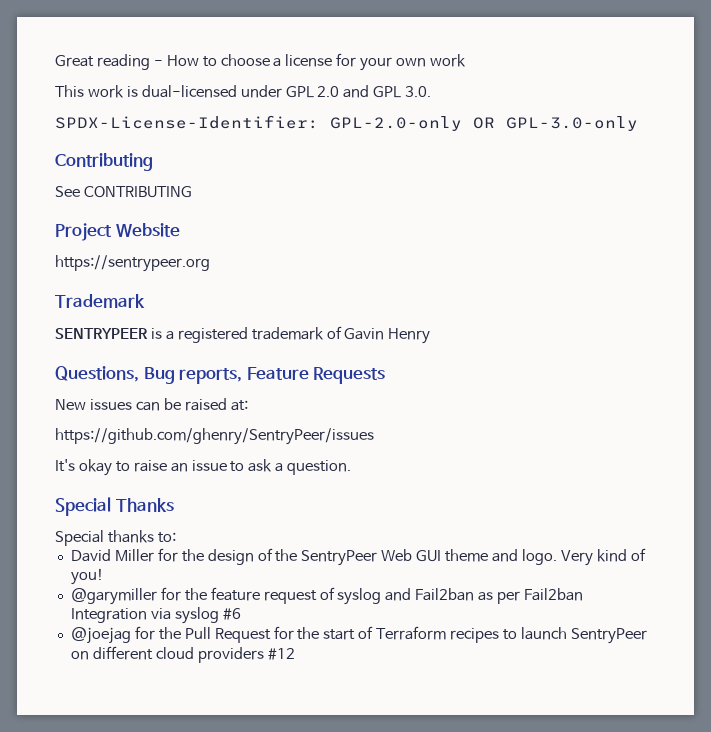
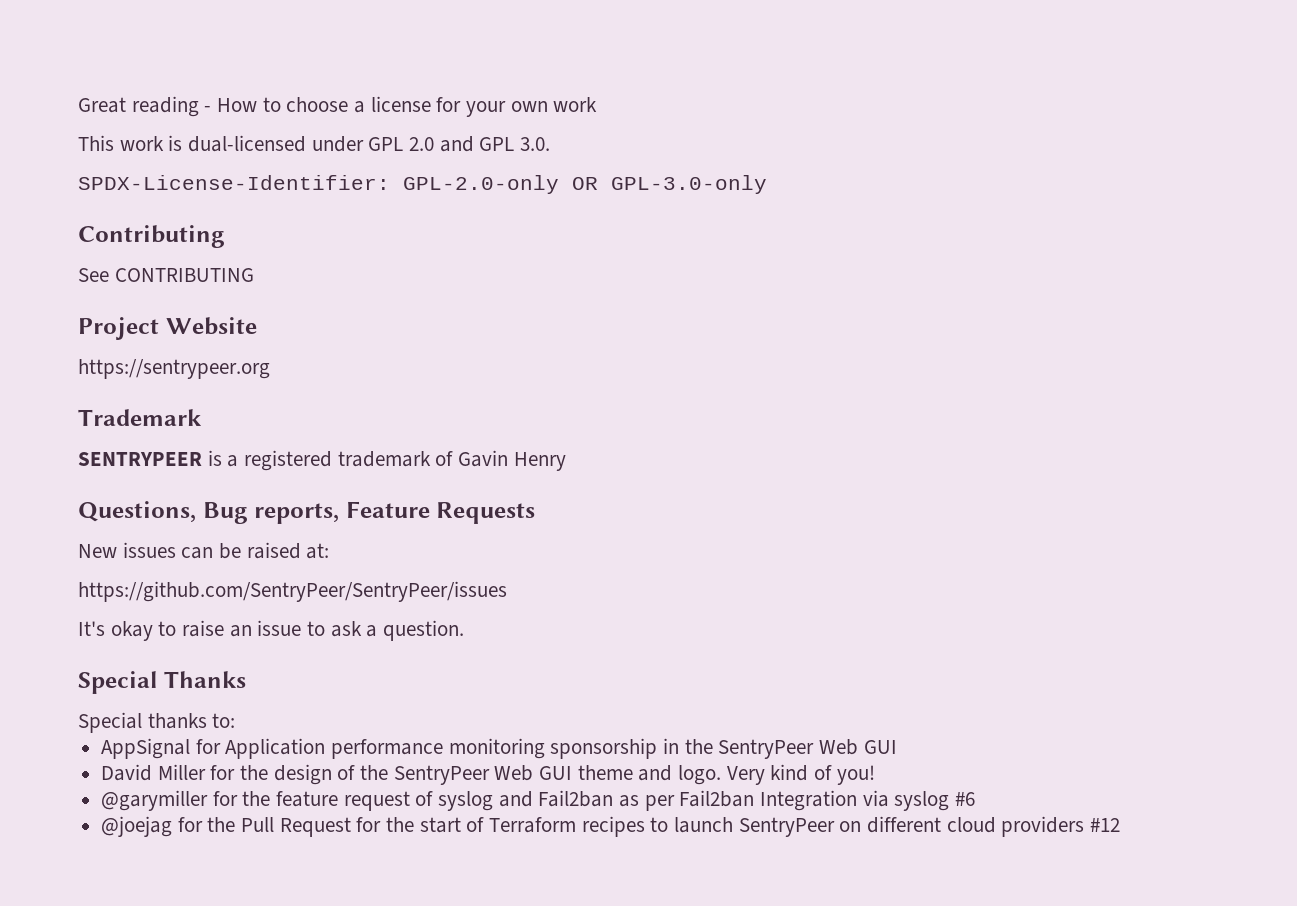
- https://github.com/ghenry/SentryPeer/issues
+ https://github.com/SentryPeer/SentryPeer/issues
+ AppSignal for Application performance monitoring sponsorship in the SentryPeer Web GUI

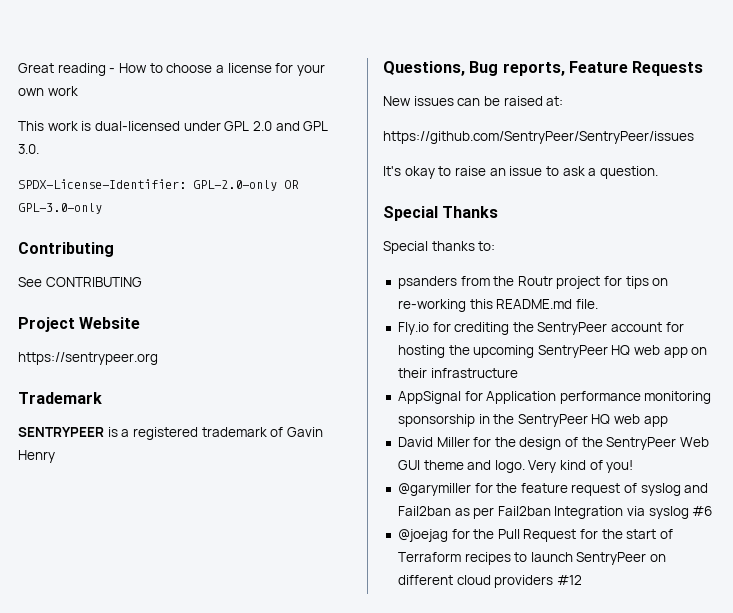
+ psanders from the Routr project for tips on re-working this README.md file.
+ Fly.io for crediting the SentryPeer account for hosting the upcoming SentryPeer HQ web app on their infrastructure
- AppSignal for Application performance monitoring sponsorship in the SentryPeer Web GUI
+ AppSignal for Application performance monitoring sponsorship in the SentryPeer HQ web app

